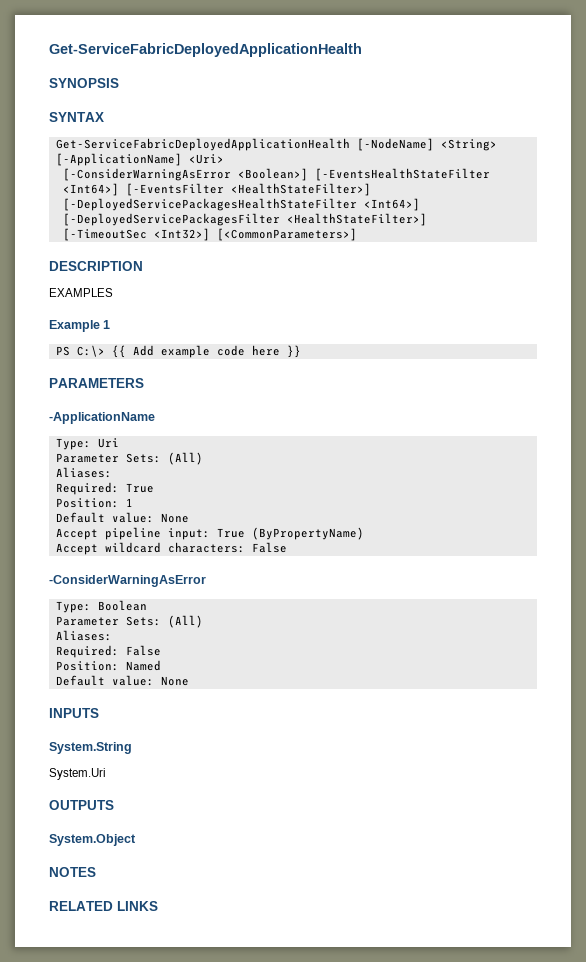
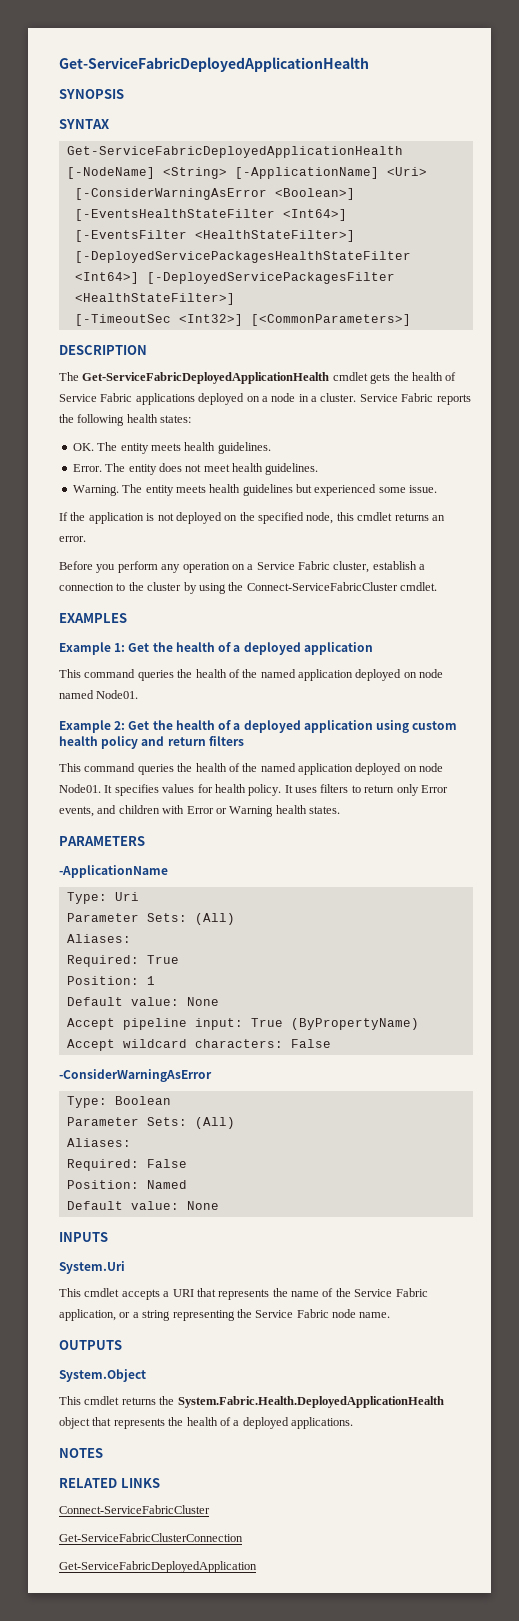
+ The Get-ServiceFabricDeployedApplicationHealth cmdlet gets the health of Service Fabric applications deployed on a node in a cluster. Service Fabric reports the following health states:
+ OK. The entity meets health guidelines.
+ Error. The entity does not meet health guidelines.
+ Warning. The entity meets health guidelines but experienced some issue.
+ If the application is not deployed on the specified node, this cmdlet returns an error.
+ Before you perform any operation on a Service Fabric cluster, establish a connection to the cluster by using the Connect-ServiceFabricCluster cmdlet.
  EXAMPLES
- Example 1
- PS C:\> {{ Add example code here }}
+ Example 1: Get the health of a deployed application
+ This command queries the health of the named application deployed on node named Node01.
+ Example 2: Get the health of a deployed application using custom health policy and return filters
+ This command queries the health of the named application deployed on node Node01. It specifies values for health policy. It uses filters to return only Error events, and children with Error or Warning health states.
- System.String
  System.Uri
+ This cmdlet accepts a URI that represents the name of the Service Fabric application, or a string representing the Service Fabric node name.
  OUTPUTS
  System.Object
+ This cmdlet returns the System.Fabric.Health.DeployedApplicationHealth object that represents the health of a deployed applications.
  RELATED LINKS
+ Connect-ServiceFabricCluster
+ Get-ServiceFabricClusterConnection
+ Get-ServiceFabricDeployedApplication

